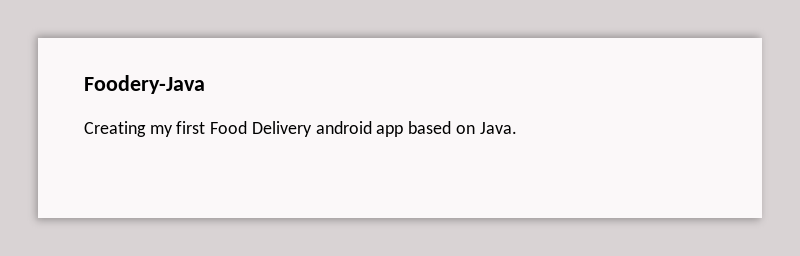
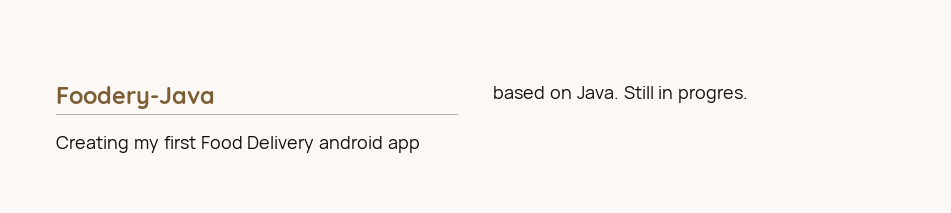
+ Still in progres.

